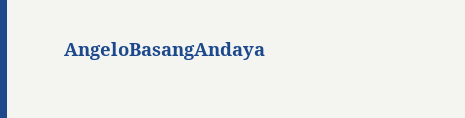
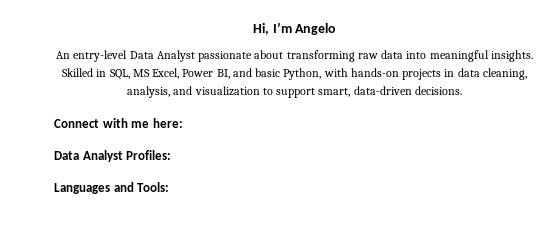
- AngeloBasangAndaya
+ Hi, I’m Angelo
+ An entry-level Data Analyst passionate about transforming raw data into meaningful insights. Skilled in SQL, MS Excel, Power BI, and basic Python, with hands-on projects in data cleaning, analysis, and visualization to support smart, data-driven decisions.
+ Connect with me here:
+ Data Analyst Profiles:
+ Languages and Tools:

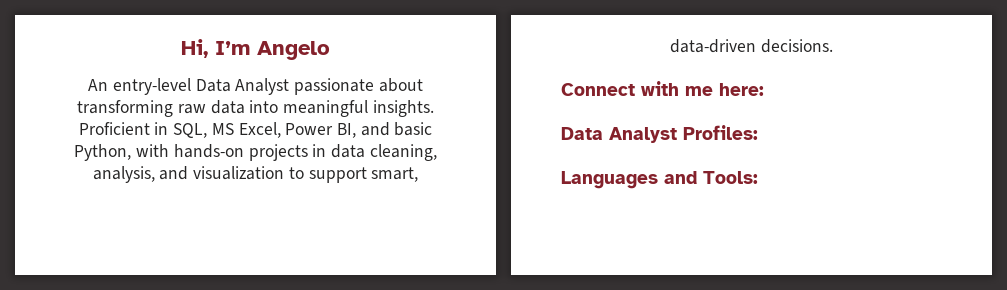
- Skilled in SQL, MS Excel, Power BI, and basic Python, with hands-on projects in data cleaning, analysis, and visualization to support smart, data-driven decisions.
+ Proficient in SQL, MS Excel, Power BI, and basic Python, with hands-on projects in data cleaning, analysis, and visualization to support smart, data-driven decisions.

